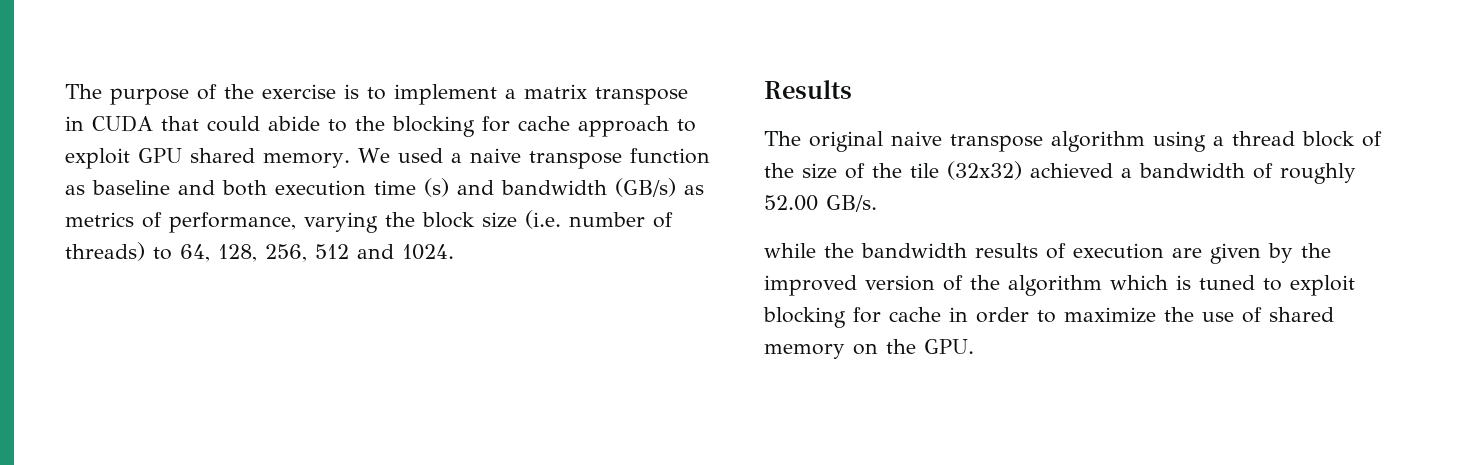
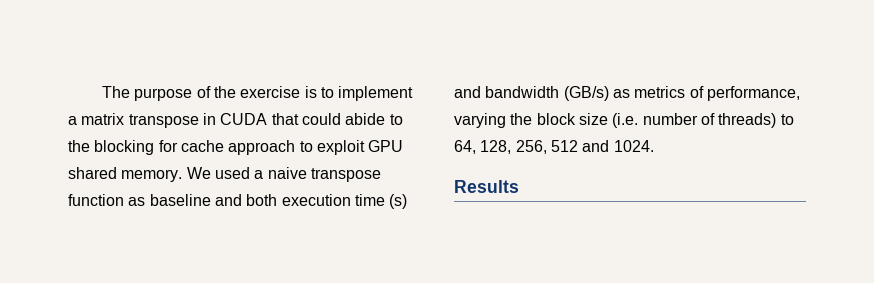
- The original naive transpose algorithm using a thread block of the size of the tile (32x32) achieved a bandwidth of roughly 52.00 GB/s.
- while the bandwidth results of execution are given by the improved version of the algorithm which is tuned to exploit blocking for cache in order to maximize the use of shared memory on the GPU.

